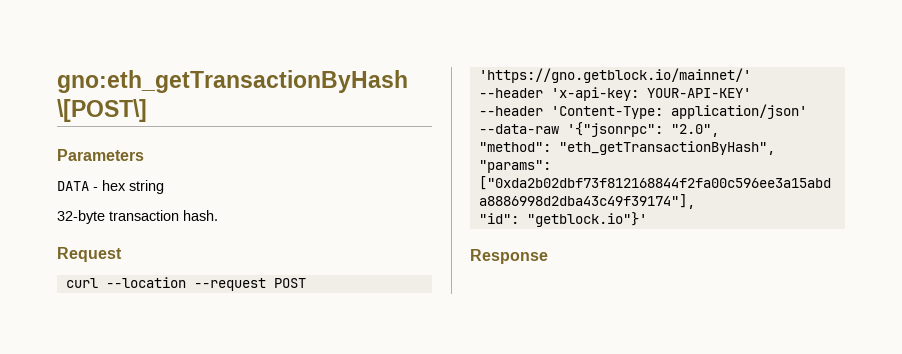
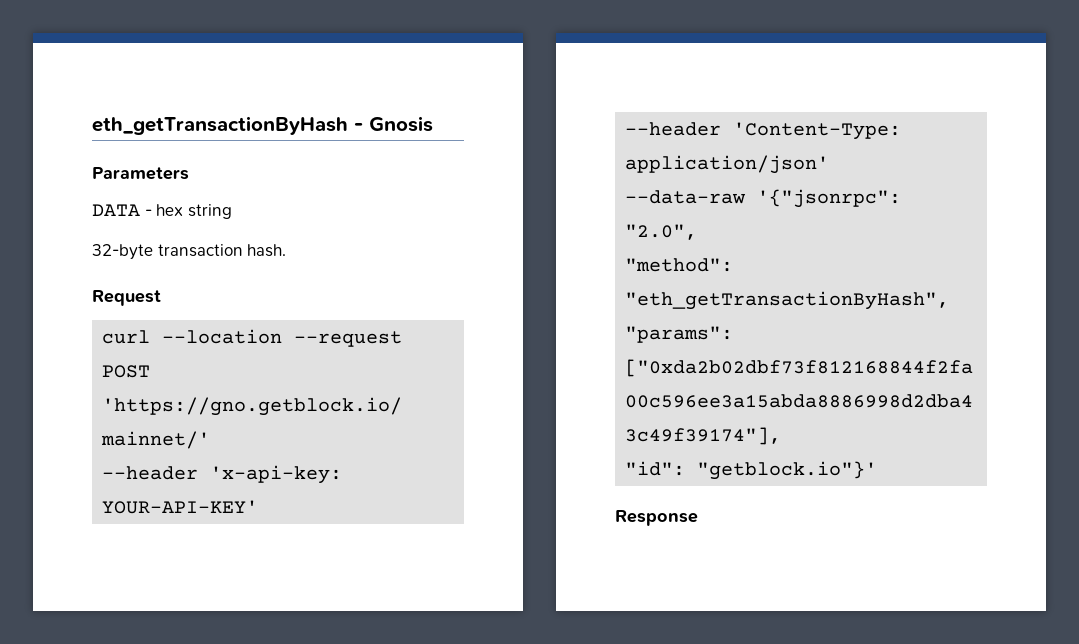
- gno:eth_getTransactionByHash \[POST\]
+ eth_getTransactionByHash - Gnosis

